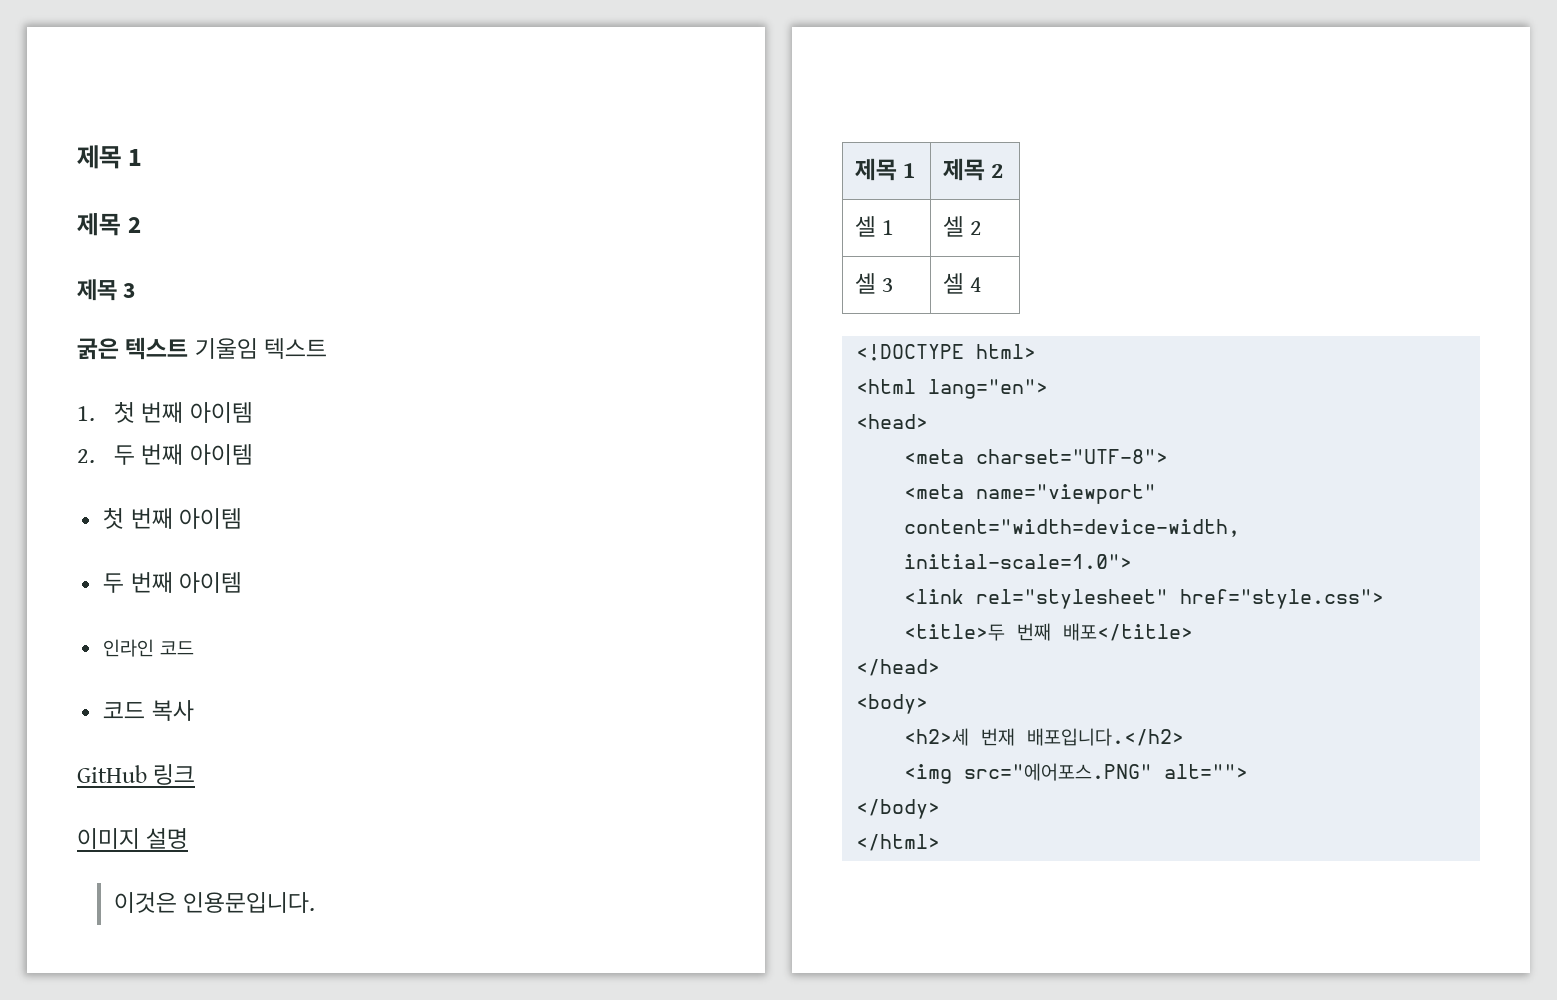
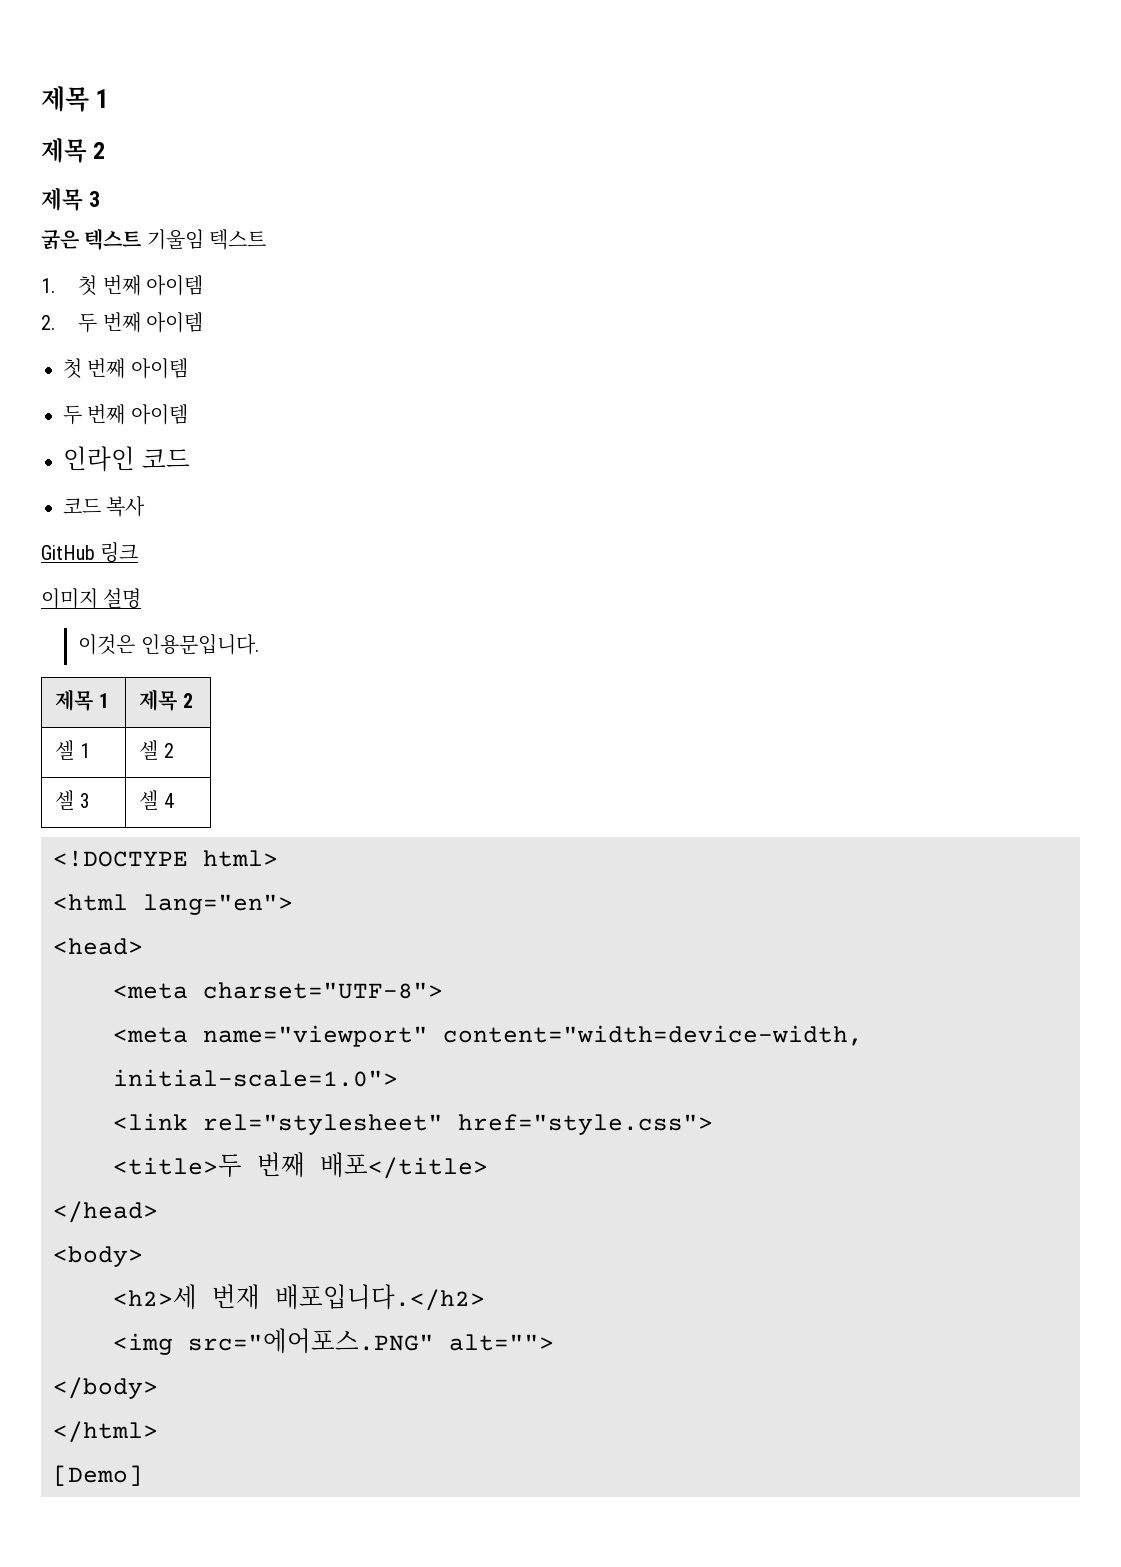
+ [Demo]

